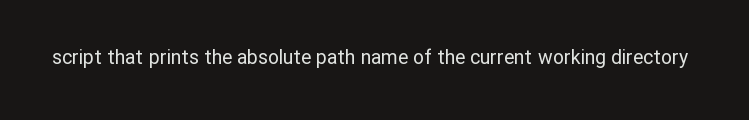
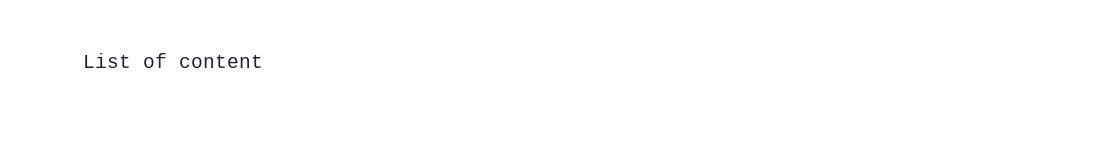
- script that prints the absolute path name of the current working directory
+ List of content

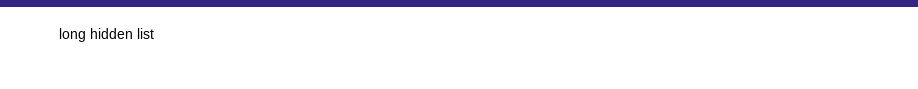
- List of content
+ long hidden list

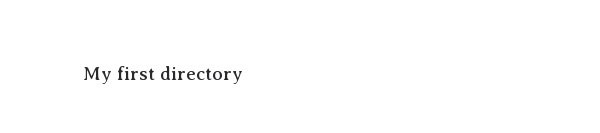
- long hidden list
+ My first directory

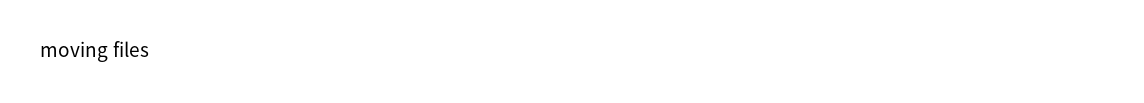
- My first directory
+ moving files

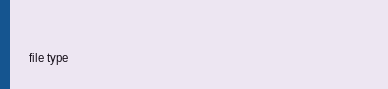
- moving files
+ file type

